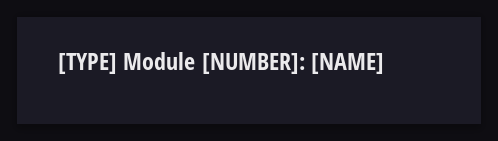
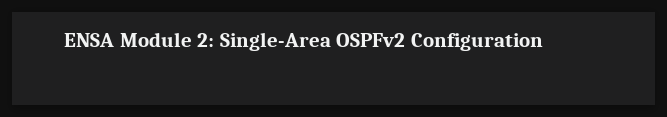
- [TYPE] Module [NUMBER]: [NAME]
+ ENSA Module 2: Single-Area OSPFv2 Configuration

